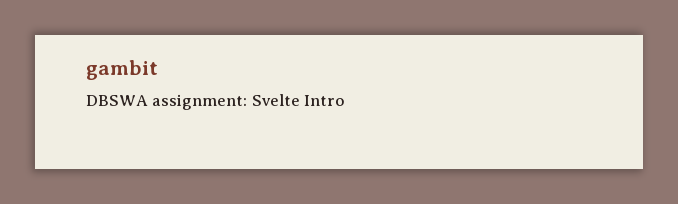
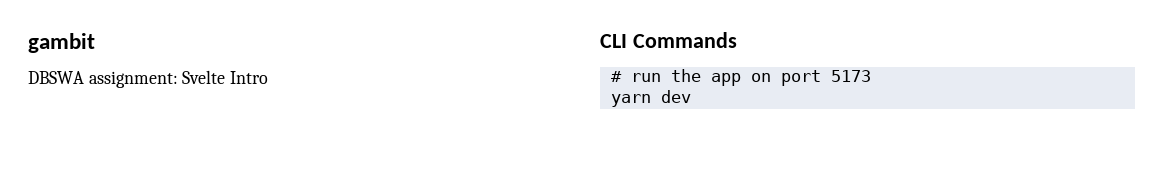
+ CLI Commands
+ # run the app on port 5173
+ yarn dev

